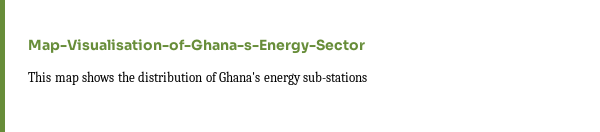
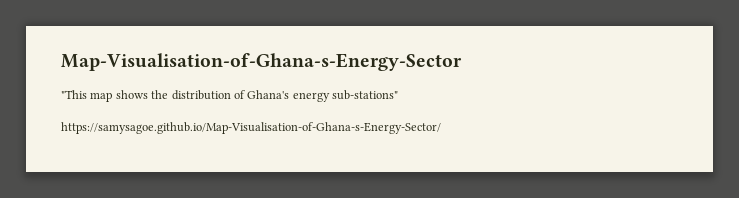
- This map shows the distribution of Ghana's energy sub-stations
+ "This map shows the distribution of Ghana's energy sub-stations"
+ https://samysagoe.github.io/Map-Visualisation-of-Ghana-s-Energy-Sector/

